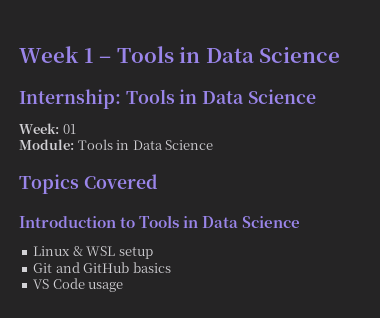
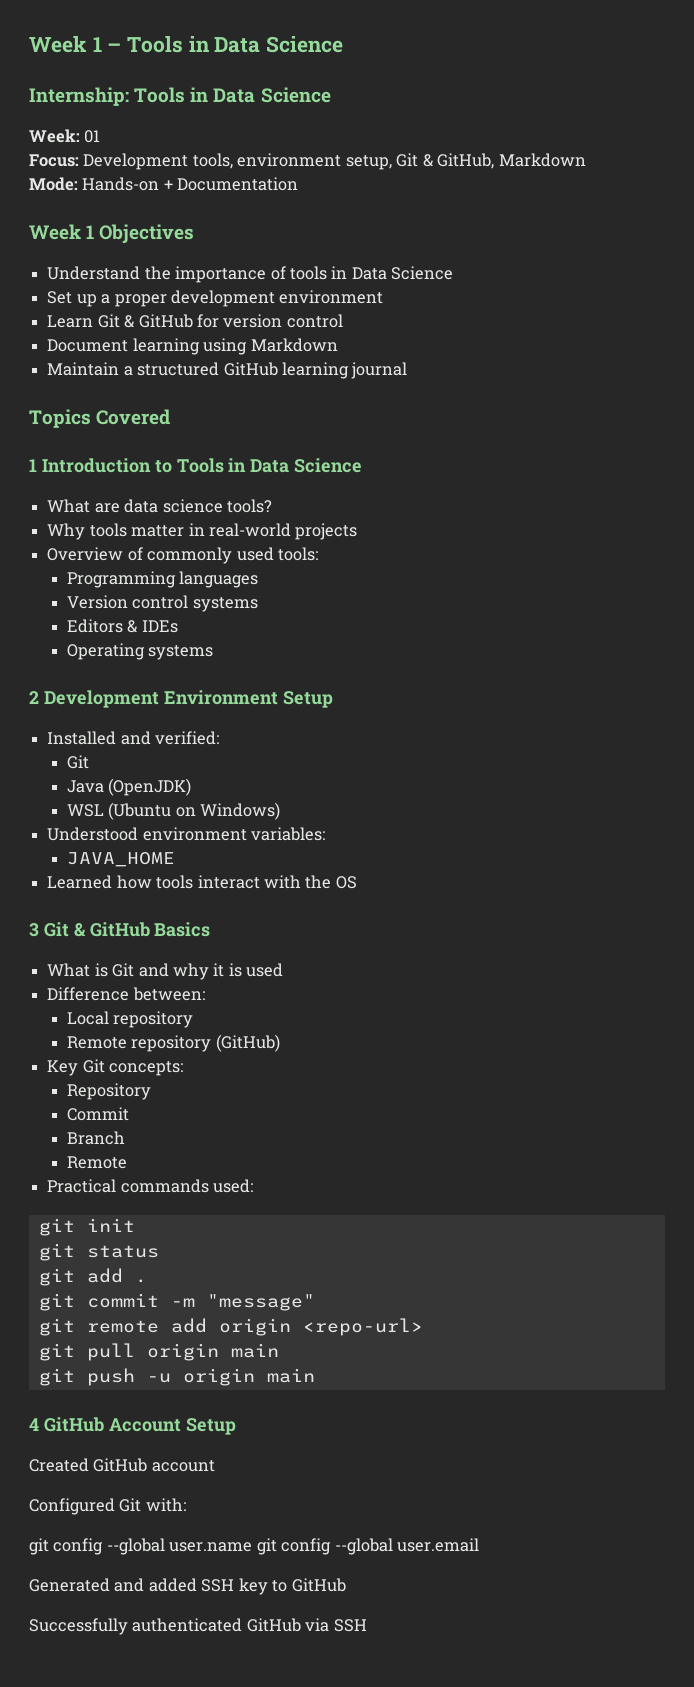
- Module: Tools in Data Science
+ Focus: Development tools, environment setup, Git & GitHub, Markdown
+ Mode: Hands-on + Documentation
+ Week 1 Objectives
+ Understand the importance of tools in Data Science
+ Set up a proper development environment
+ Learn Git & GitHub for version control
+ Document learning using Markdown
+ Maintain a structured GitHub learning journal
- Introduction to Tools in Data Science
+ 1 Introduction to Tools in Data Science
- Linux & WSL setup
- Git and GitHub basics
- VS Code usage
+ What are data science tools?
+ Why tools matter in real-world projects
+ Overview of commonly used tools:
+ Programming languages
+ Version control systems
+ Editors & IDEs
+ Operating systems
+ 2 Development Environment Setup
+ Installed and verified:
+ Git
+ Java (OpenJDK)
+ WSL (Ubuntu on Windows)
+ Understood environment variables:
+ JAVA_HOME
+ Learned how tools interact with the OS
+ 3 Git & GitHub Basics
+ What is Git and why it is used
+ Difference between:
+ Local repository
+ Remote repository (GitHub)
+ Key Git concepts:
+ Repository
+ Commit
+ Branch
+ Remote
+ Practical commands used:
+ git init
+ git status
+ git add .
+ git commit -m "message"
+ git remote add origin <repo-url>
+ git pull origin main
+ git push -u origin main
+ 4 GitHub Account Setup
+ Created GitHub account
+ Configured Git with:
+ git config --global user.name git config --global user.email
+ Generated and added SSH key to GitHub
+ Successfully authenticated GitHub via SSH

